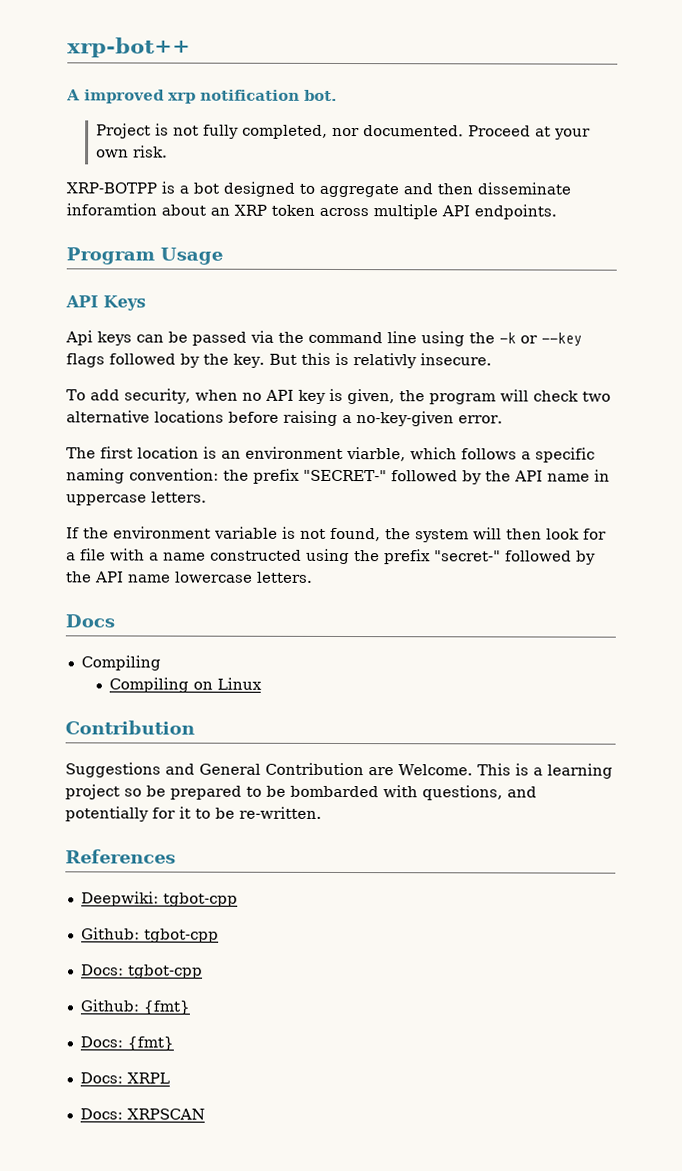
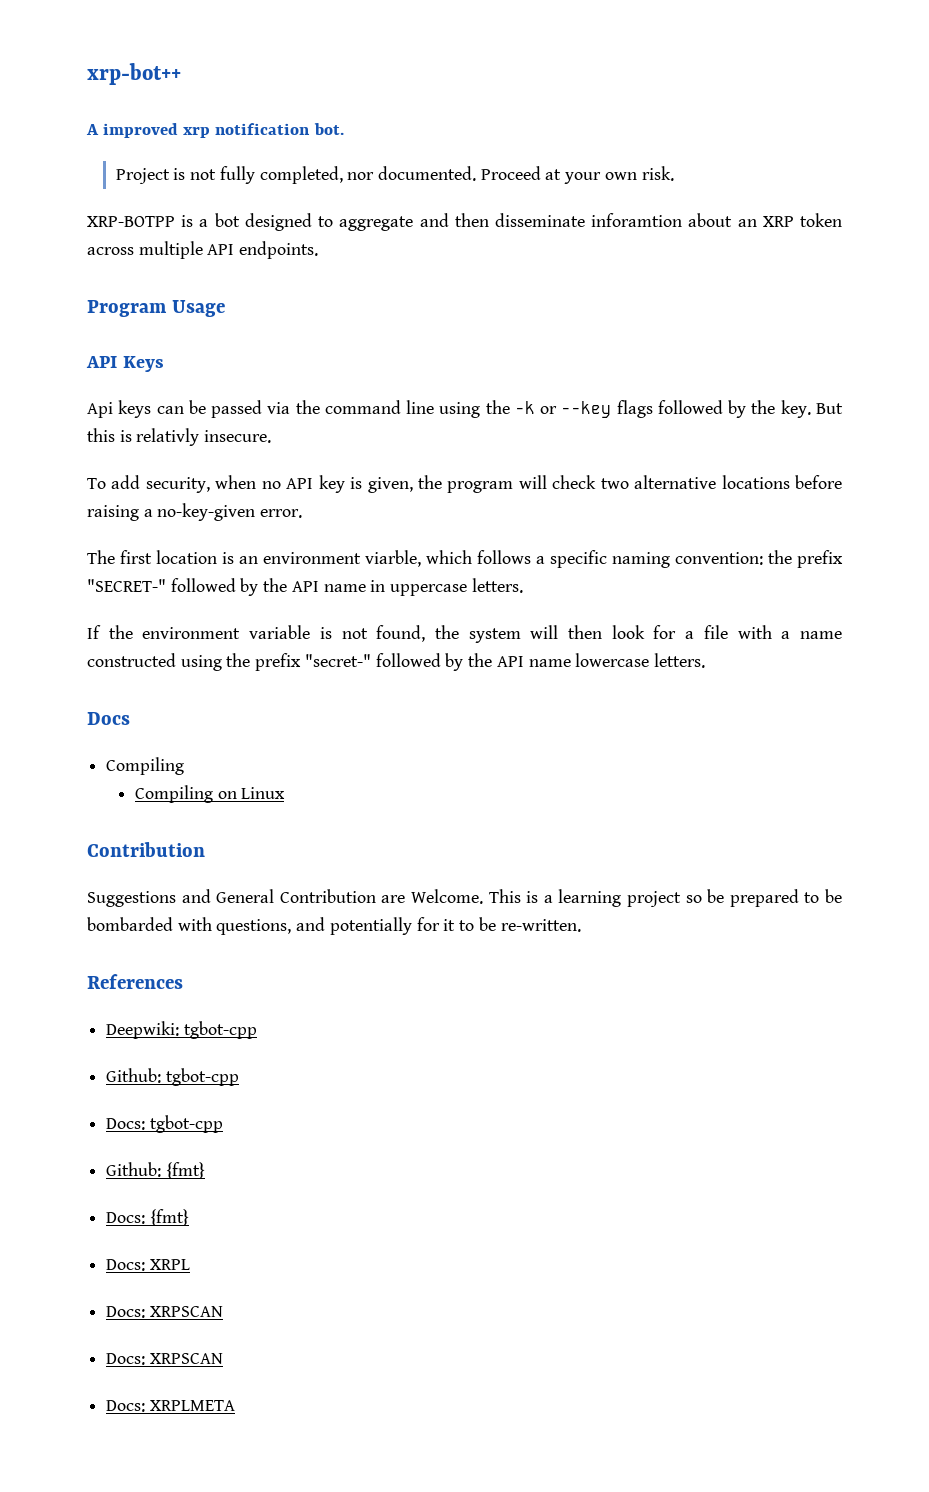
  Docs: XRPL
  Docs: XRPSCAN
+ Docs: XRPSCAN
+ Docs: XRPLMETA

